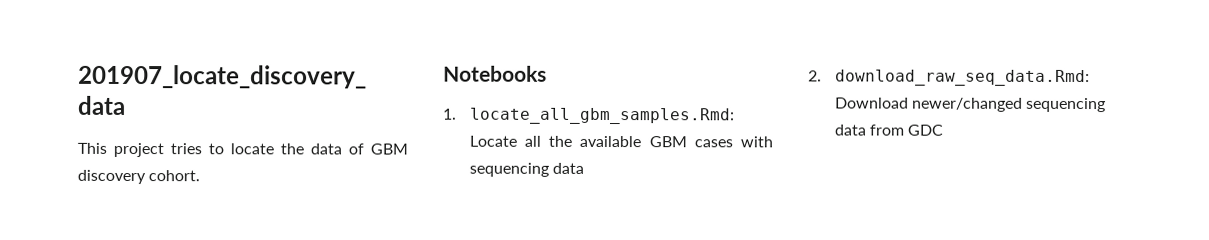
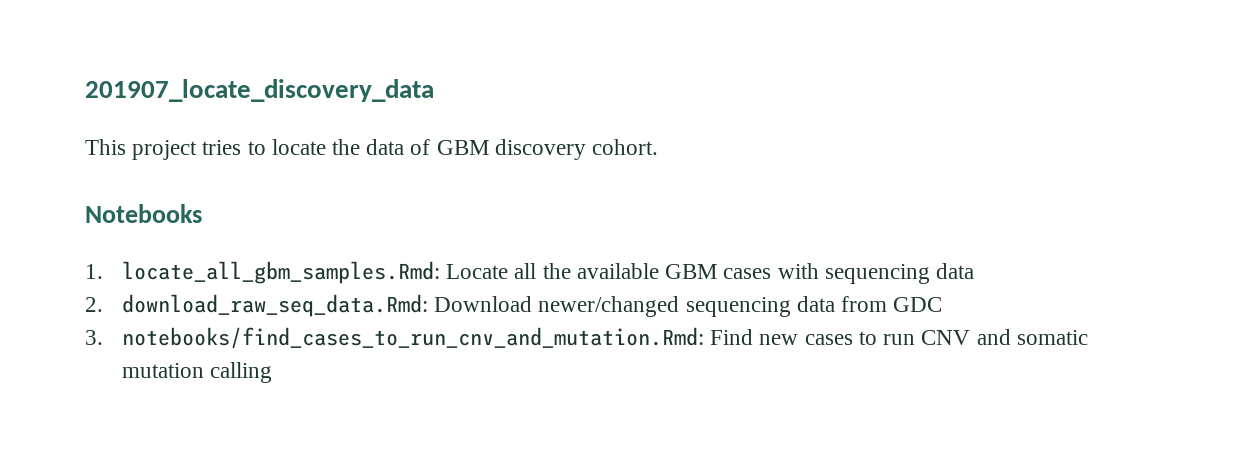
+ 3. notebooks/find_cases_to_run_cnv_and_mutation.Rmd: Find new cases to run CNV and somatic mutation calling

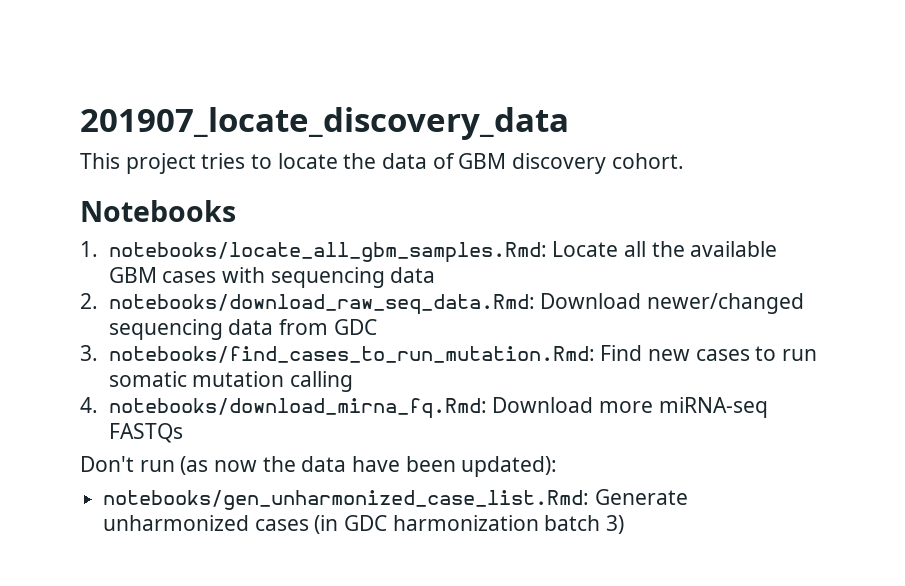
- 1. locate_all_gbm_samples.Rmd: Locate all the available GBM cases with sequencing data
+ 1. notebooks/locate_all_gbm_samples.Rmd: Locate all the available GBM cases with sequencing data
- 2. download_raw_seq_data.Rmd: Download newer/changed sequencing data from GDC
+ 2. notebooks/download_raw_seq_data.Rmd: Download newer/changed sequencing data from GDC
- 3. notebooks/find_cases_to_run_cnv_and_mutation.Rmd: Find new cases to run CNV and somatic mutation calling
+ 3. notebooks/find_cases_to_run_mutation.Rmd: Find new cases to run somatic mutation calling
+ 4. notebooks/download_mirna_fq.Rmd: Download more miRNA-seq FASTQs
+ Don't run (as now the data have been updated):
+ notebooks/gen_unharmonized_case_list.Rmd: Generate unharmonized cases (in GDC harmonization batch 3)

